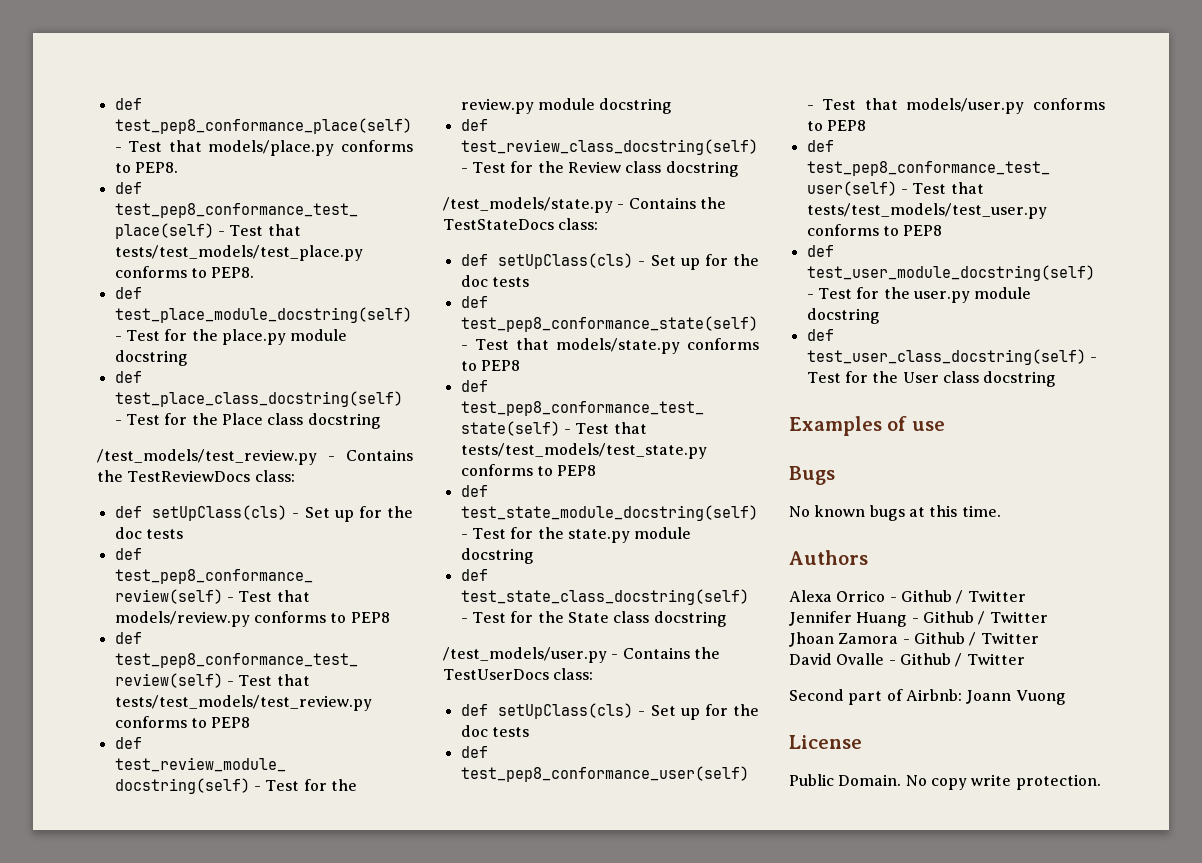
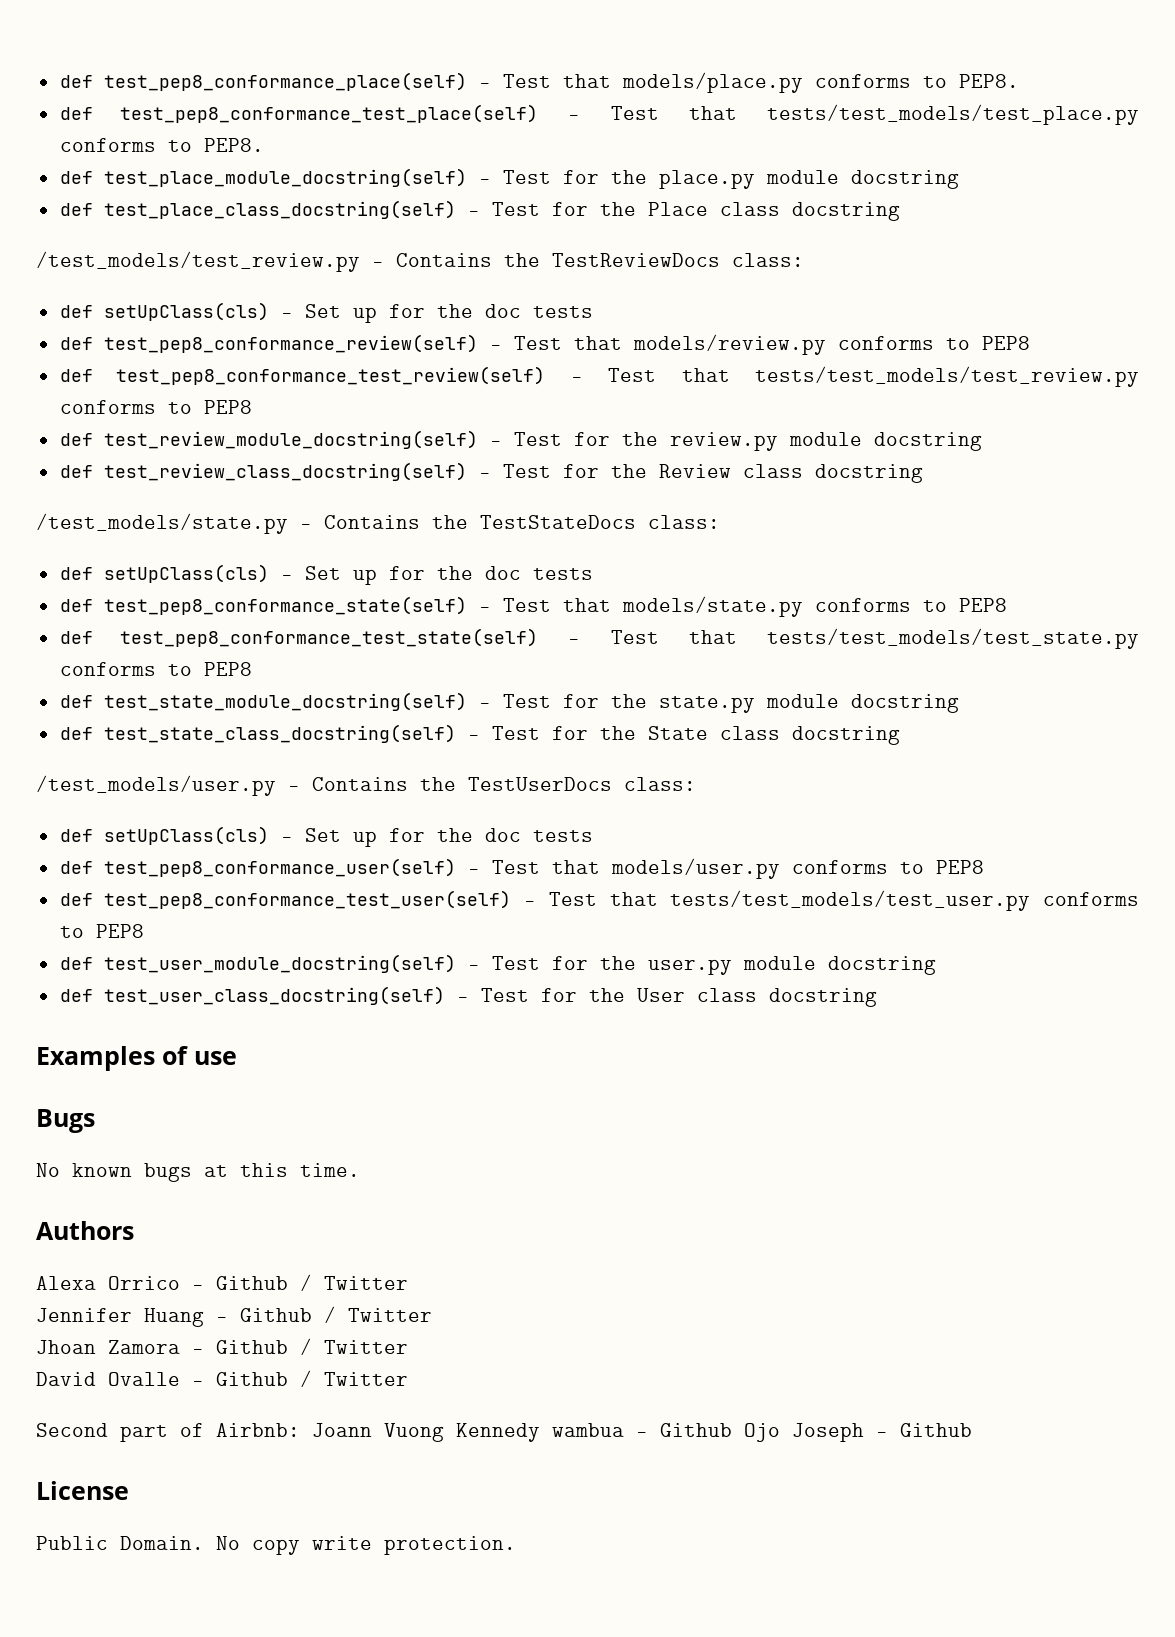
- Second part of Airbnb: Joann Vuong
+ Second part of Airbnb: Joann Vuong Kennedy wambua - Github Ojo Joseph - Github

